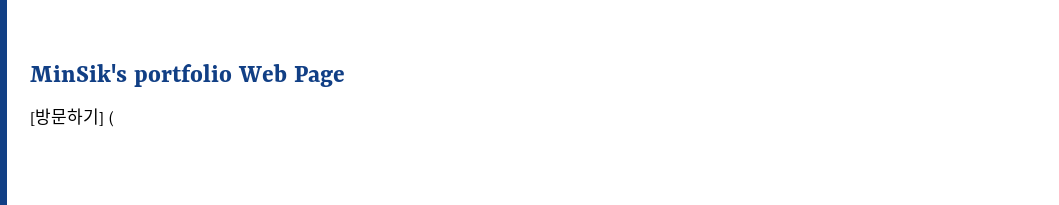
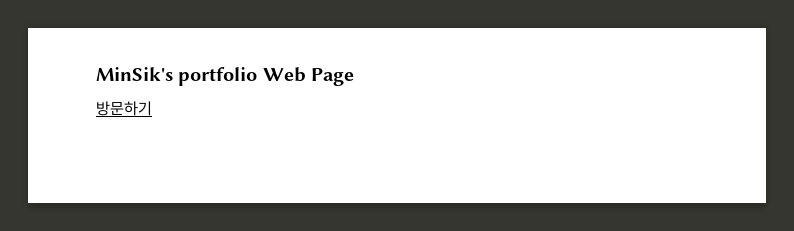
- [방문하기] (
+ 방문하기

